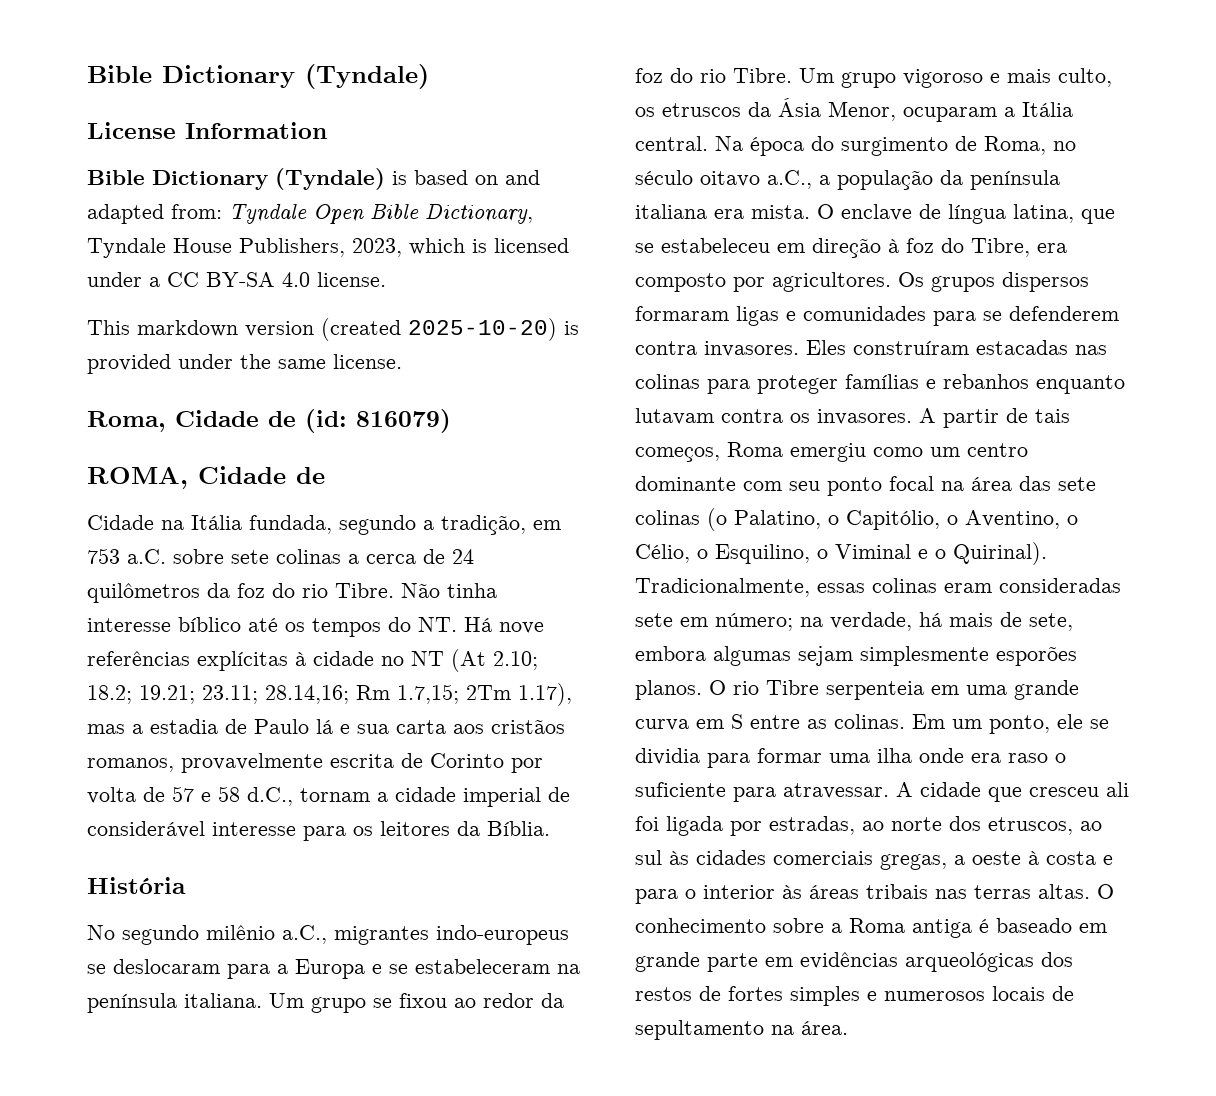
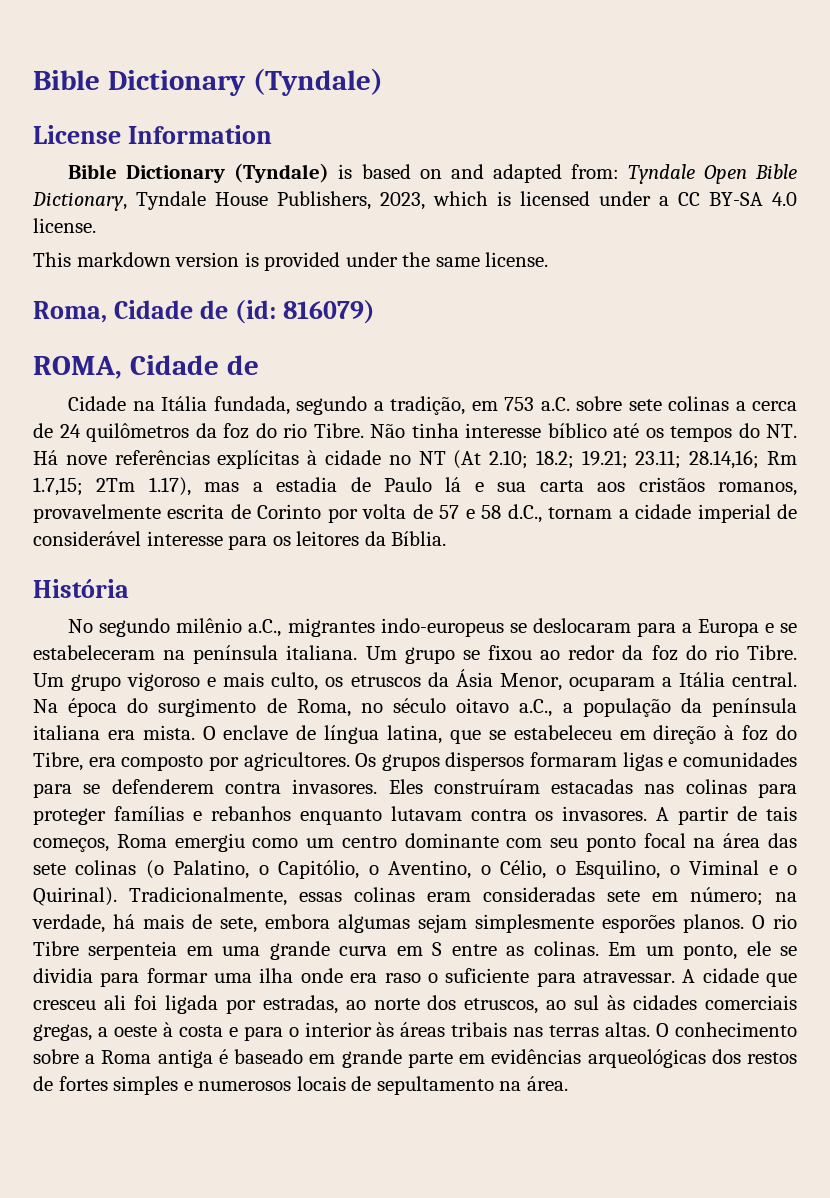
- This markdown version (created 2025-10-20) is provided under the same license.
+ This markdown version is provided under the same license.

